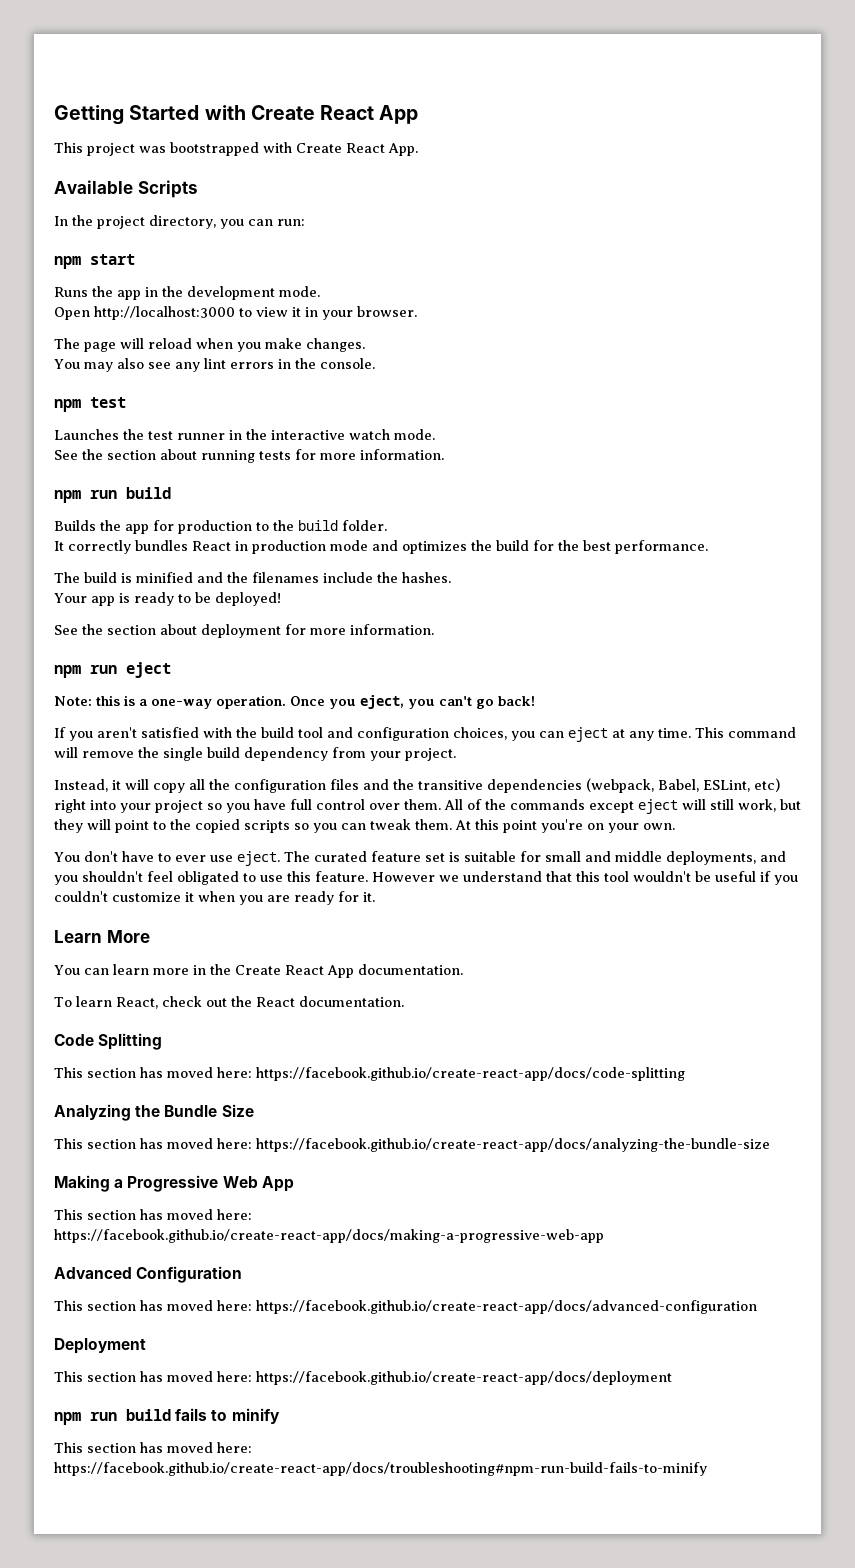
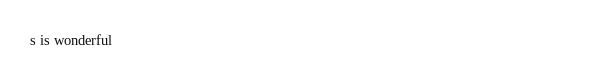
- Getting Started with Create React App
- This project was bootstrapped with Create React App.
- Available Scripts
- In the project directory, you can run:
- npm start
- Runs the app in the development mode.
- Open http://localhost:3000 to view it in your browser.
- The page will reload when you make changes.
- You may also see any lint errors in the console.
- npm test
- Launches the test runner in the interactive watch mode.
- See the section about running tests for more information.
- npm run build
- Builds the app for production to the build folder.
- It correctly bundles React in production mode and optimizes the build for the best performance.
- The build is minified and the filenames include the hashes.
- Your app is ready to be deployed!
- See the section about deployment for more information.
- npm run eject
- Note: this is a one-way operation. Once you eject, you can't go back!
- If you aren't satisfied with the build tool and configuration choices, you can eject at any time. This command will remove the single build dependency from your project.
- Instead, it will copy all the configuration files and the transitive dependencies (webpack, Babel, ESLint, etc) right into your project so you have full control over them. All of the commands except eject will still work, but they will point to the copied scripts so you can tweak them. At this point you're on your own.
- You don't have to ever use eject. The curated feature set is suitable for small and middle deployments, and you shouldn't feel obligated to use this feature. However we understand that this tool wouldn't be useful if you couldn't customize it when you are ready for it.
- Learn More
- You can learn more in the Create React App documentation.
- To learn React, check out the React documentation.
- Code Splitting
- This section has moved here: https://facebook.github.io/create-react-app/docs/code-splitting
- Analyzing the Bundle Size
- This section has moved here: https://facebook.github.io/create-react-app/docs/analyzing-the-bundle-size
- Making a Progressive Web App
- This section has moved here: https://facebook.github.io/create-react-app/docs/making-a-progressive-web-app
- Advanced Configuration
- This section has moved here: https://facebook.github.io/create-react-app/docs/advanced-configuration
- Deployment
- This section has moved here: https://facebook.github.io/create-react-app/docs/deployment
- npm run build fails to minify
- This section has moved here: https://facebook.github.io/create-react-app/docs/troubleshooting#npm-run-build-fails-to-minify
+ s is wonderful

